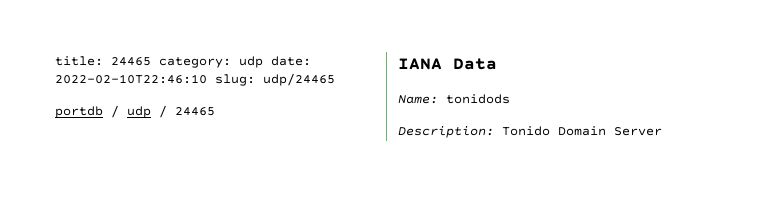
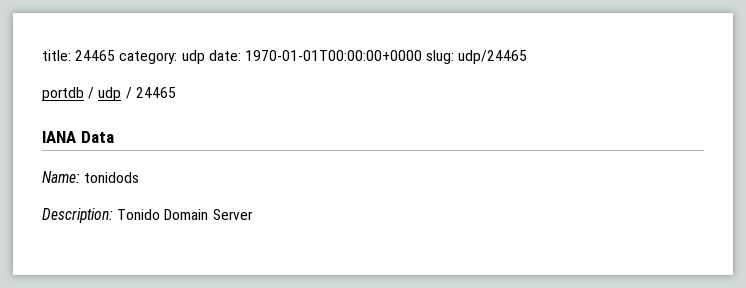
- title: 24465 category: udp date: 2022-02-10T22:46:10 slug: udp/24465
+ title: 24465 category: udp date: 1970-01-01T00:00:00+0000 slug: udp/24465

